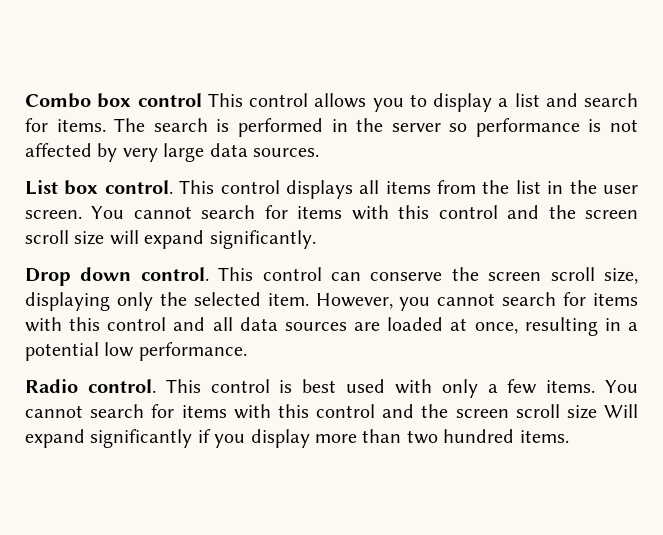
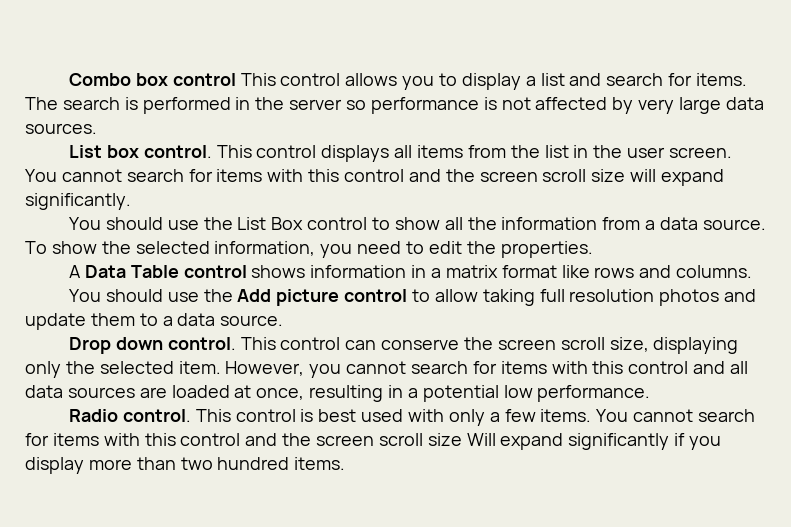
+ You should use the List Box control to show all the information from a data source. To show the selected information, you need to edit the properties.
+ A Data Table control shows information in a matrix format like rows and columns.
+ You should use the Add picture control to allow taking full resolution photos and update them to a data source.

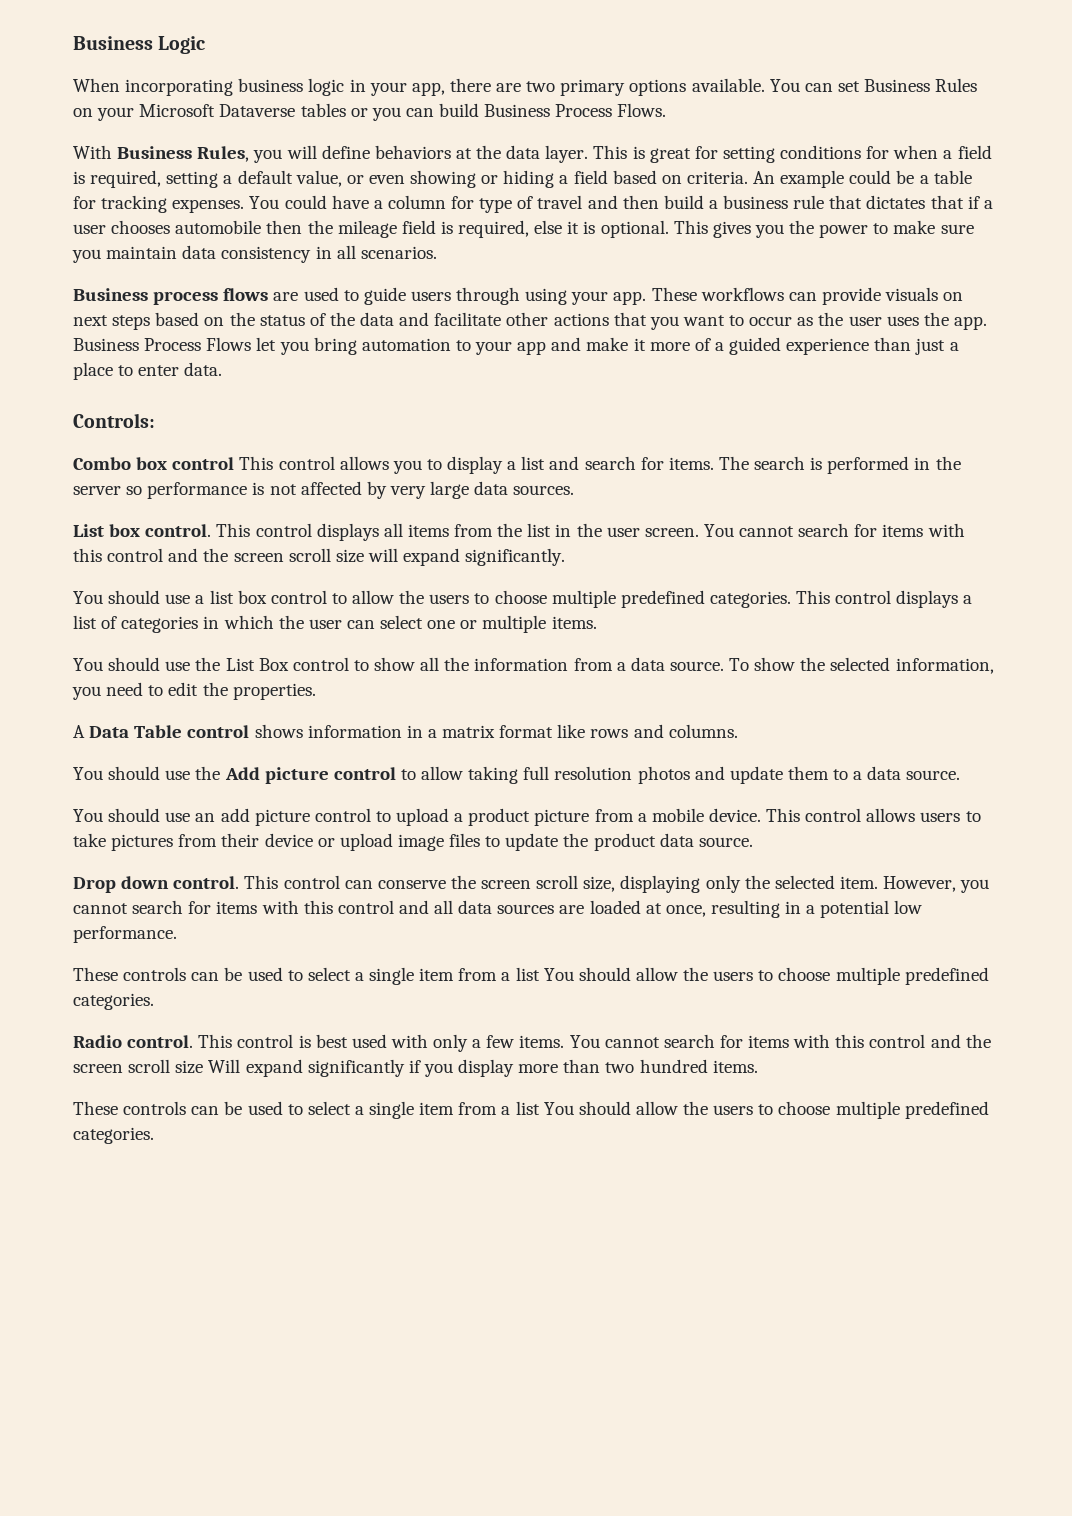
+ Business Logic
+ When incorporating business logic in your app, there are two primary options available. You can set Business Rules on your Microsoft Dataverse tables or you can build Business Process Flows.
+ With Business Rules, you will define behaviors at the data layer. This is great for setting conditions for when a field is required, setting a default value, or even showing or hiding a field based on criteria. An example could be a table for tracking expenses. You could have a column for type of travel and then build a business rule that dictates that if a user chooses automobile then the mileage field is required, else it is optional. This gives you the power to make sure you maintain data consistency in all scenarios.
+ Business process flows are used to guide users through using your app. These workflows can provide visuals on next steps based on the status of the data and facilitate other actions that you want to occur as the user uses the app. Business Process Flows let you bring automation to your app and make it more of a guided experience than just a place to enter data.
+ Controls:
+ You should use a list box control to allow the users to choose multiple predefined categories. This control displays a list of categories in which the user can select one or multiple items.
+ You should use an add picture control to upload a product picture from a mobile device. This control allows users to take pictures from their device or upload image files to update the product data source.
  However, you cannot search for items with this control and all data sources are loaded at once, resulting in a potential low performance.
+ These controls can be used to select a single item from a list You should allow the users to choose multiple predefined categories.
  You cannot search for items with this control and the screen scroll size Will expand significantly if you display more than two hundred items.
+ These controls can be used to select a single item from a list You should allow the users to choose multiple predefined categories.

